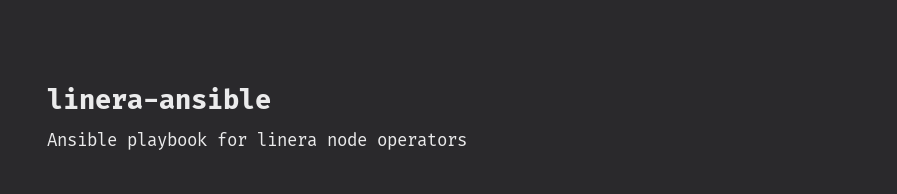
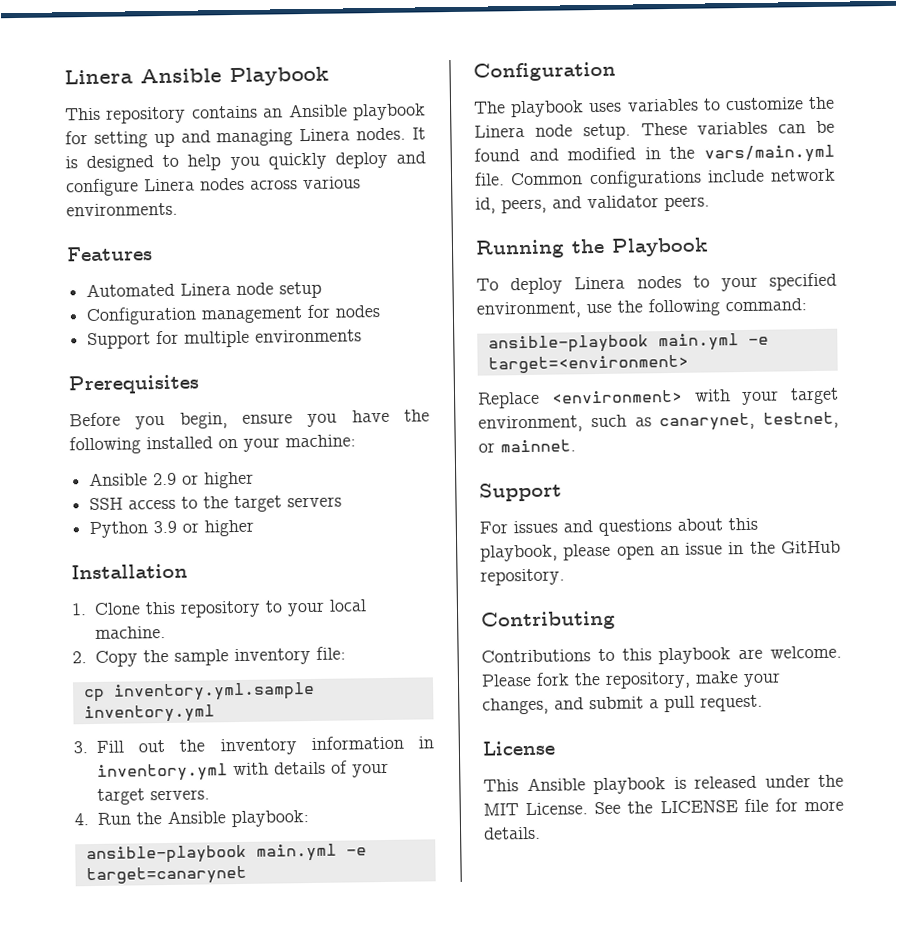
- linera-ansible
- Ansible playbook for linera node operators
+ Linera Ansible Playbook
+ This repository contains an Ansible playbook for setting up and managing Linera nodes. It is designed to help you quickly deploy and configure Linera nodes across various environments.
+ Features
+ Automated Linera node setup
+ Configuration management for nodes
+ Support for multiple environments
+ Prerequisites
+ Before you begin, ensure you have the following installed on your machine:
+ Ansible 2.9 or higher
+ SSH access to the target servers
+ Python 3.9 or higher
+ Installation
+ 1. Clone this repository to your local machine.
+ 2. Copy the sample inventory file:
+ cp inventory.yml.sample inventory.yml
+ 3. Fill out the inventory information in inventory.yml with details of your target servers.
+ 4. Run the Ansible playbook:
+ ansible-playbook main.yml -e target=canarynet
+ Configuration
+ The playbook uses variables to customize the Linera node setup. These variables can be found and modified in the vars/main.yml file. Common configurations include network id, peers, and validator peers.
+ Running the Playbook
+ To deploy Linera nodes to your specified environment, use the following command:
+ ansible-playbook main.yml -e target=<environment>
+ Replace <environment> with your target environment, such as canarynet, testnet, or mainnet.
+ Support
+ For issues and questions about this playbook, please open an issue in the GitHub repository.
+ Contributing
+ Contributions to this playbook are welcome. Please fork the repository, make your changes, and submit a pull request.
+ License
+ This Ansible playbook is released under the MIT License. See the LICENSE file for more details.

